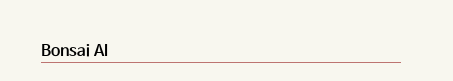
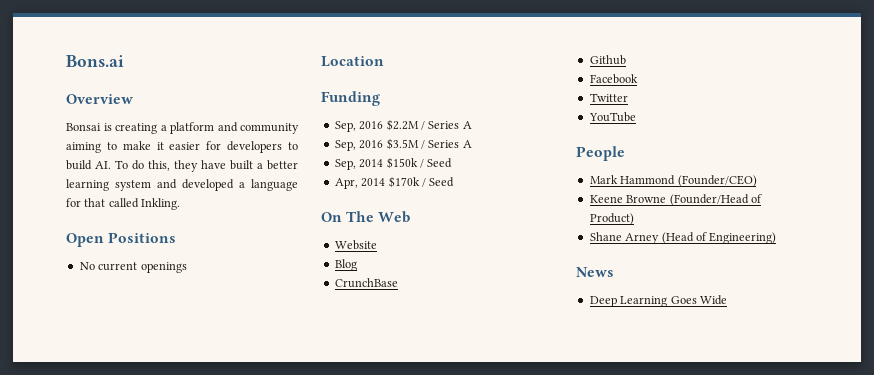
- Bonsai AI
+ Bons.ai
+ Overview
+ Bonsai is creating a platform and community aiming to make it easier for developers to build AI. To do this, they have built a better learning system and developed a language for that called Inkling.
+ Open Positions
+ No current openings
+ Location
+ Funding
+ Sep, 2016 $2.2M / Series A
+ Sep, 2016 $3.5M / Series A
+ Sep, 2014 $150k / Seed
+ Apr, 2014 $170k / Seed
+ On The Web
+ Website
+ Blog
+ CrunchBase
+ Github
+ Facebook
+ Twitter
+ YouTube
+ People
+ Mark Hammond (Founder/CEO)
+ Keene Browne (Founder/Head of Product)
+ Shane Arney (Head of Engineering)
+ News
+ Deep Learning Goes Wide

